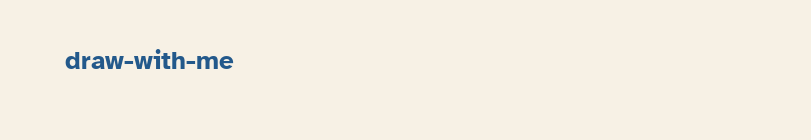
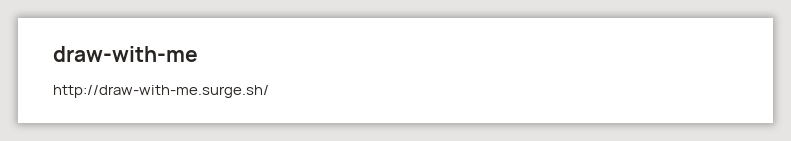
+ http://draw-with-me.surge.sh/

